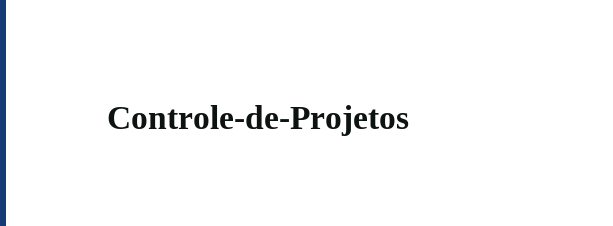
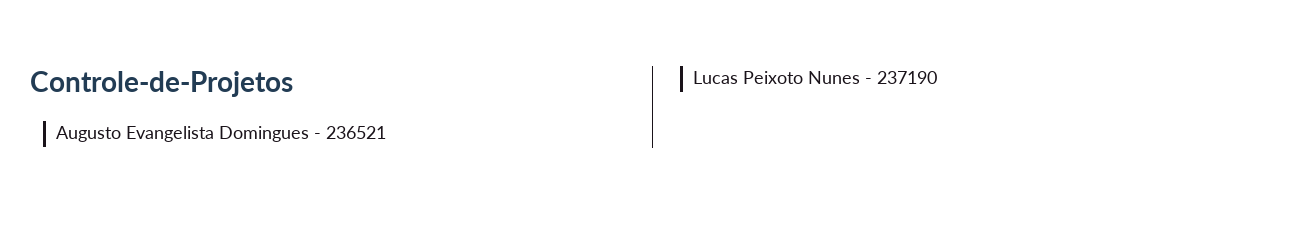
+ Augusto Evangelista Domingues - 236521
+ Lucas Peixoto Nunes - 237190

